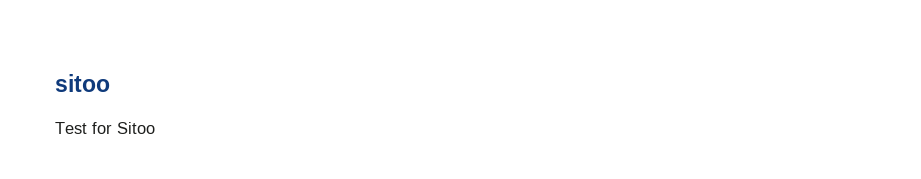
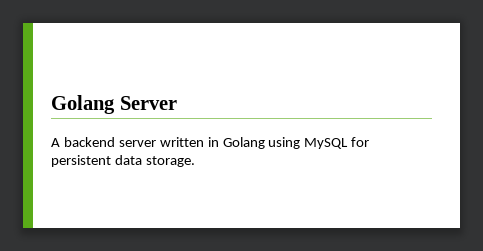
- sitoo
- Test for Sitoo
+ Golang Server
+ A backend server written in Golang using MySQL for persistent data storage.

